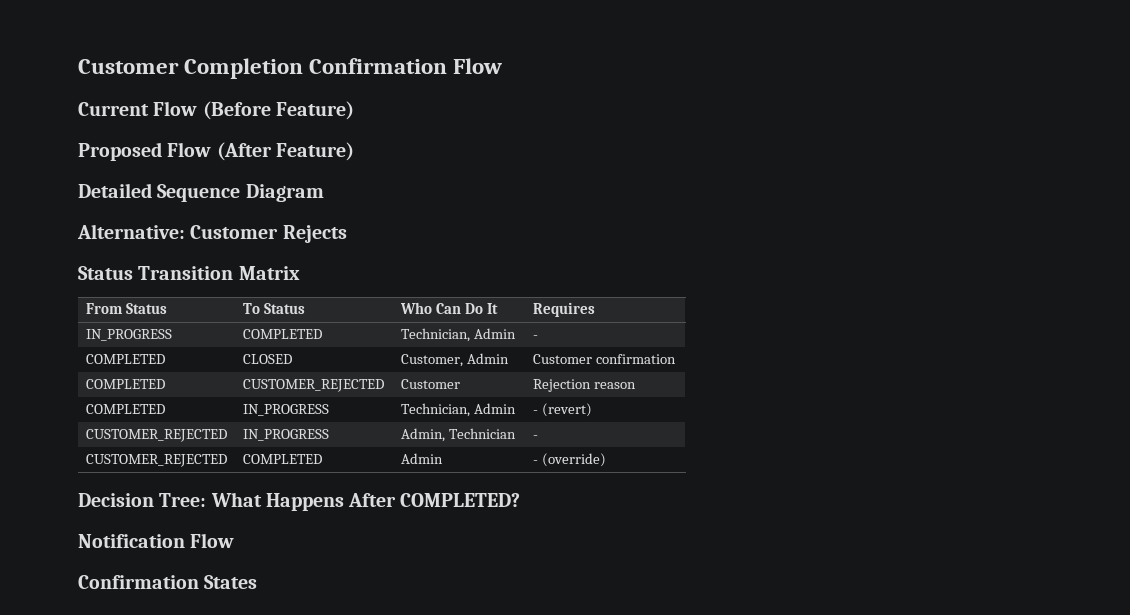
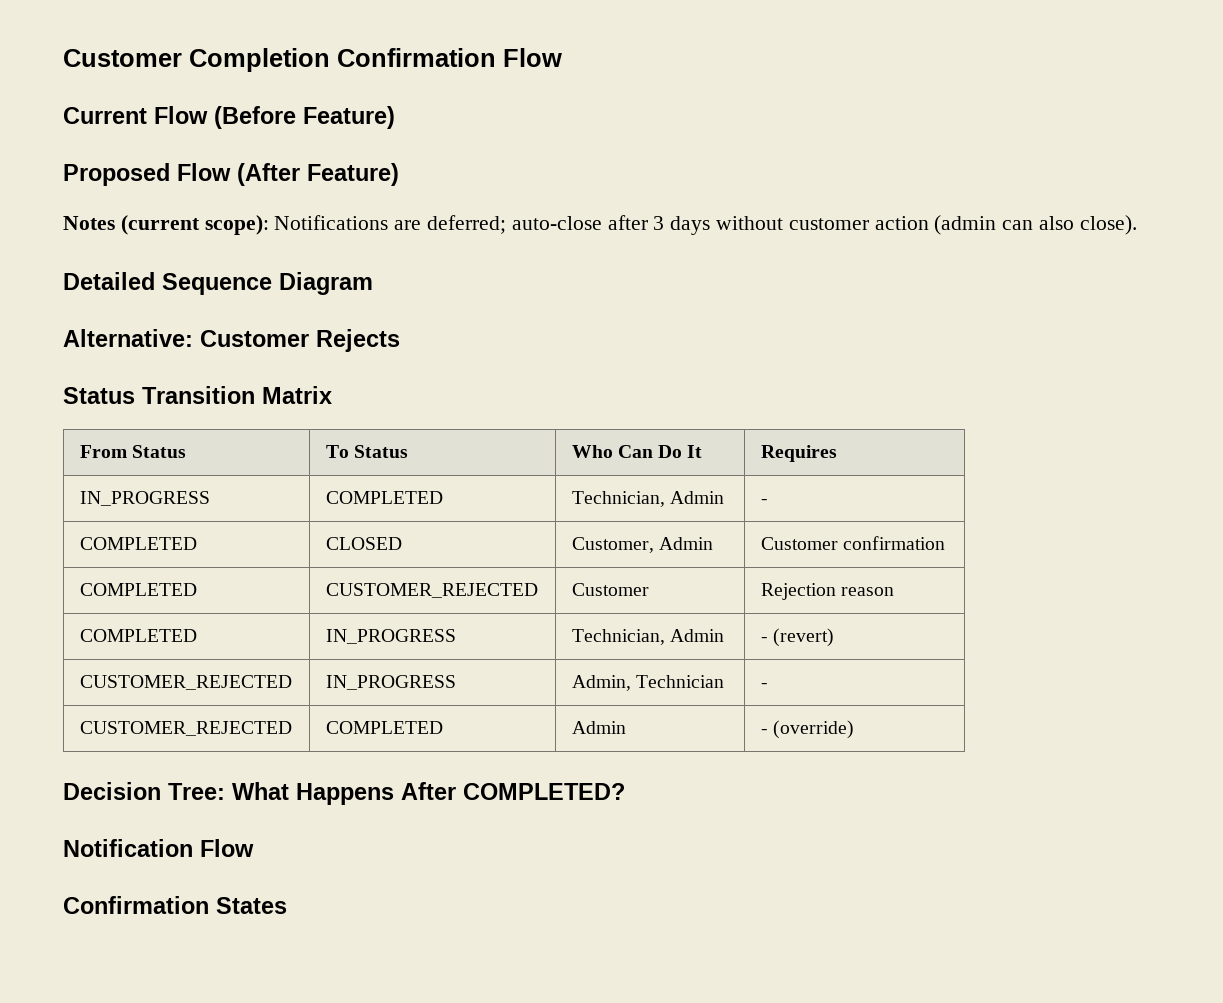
+ Notes (current scope): Notifications are deferred; auto-close after 3 days without customer action (admin can also close).

